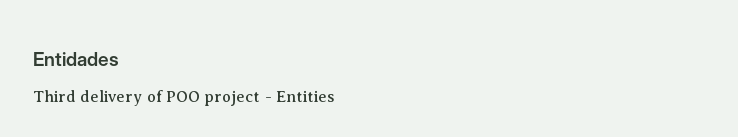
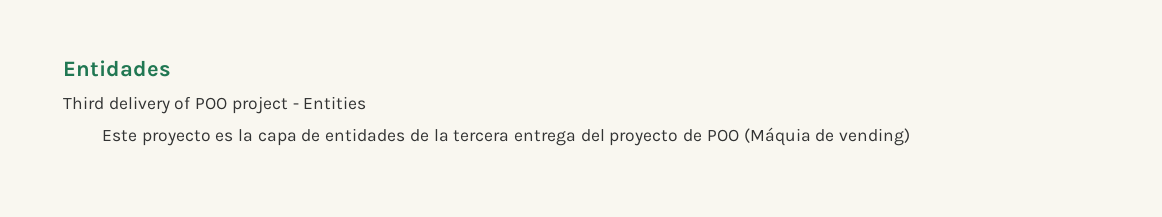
+ Este proyecto es la capa de entidades de la tercera entrega del proyecto de POO (Máquia de vending)

